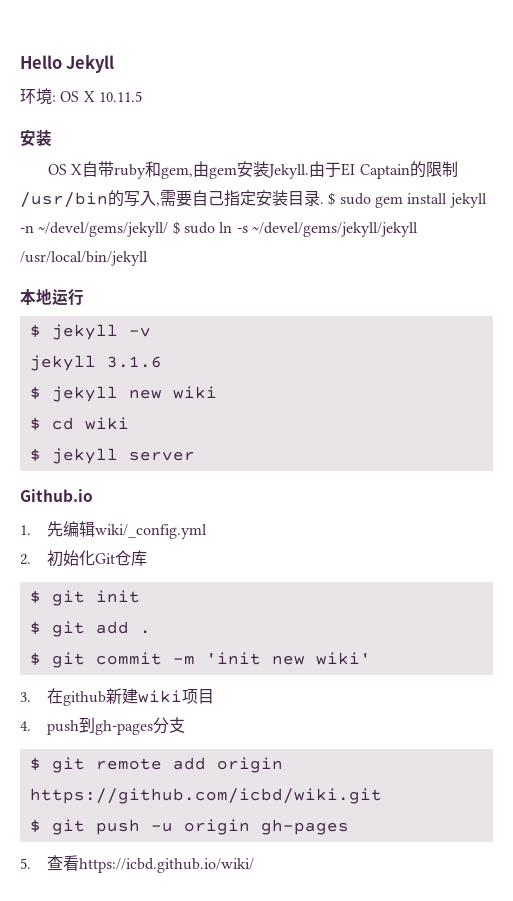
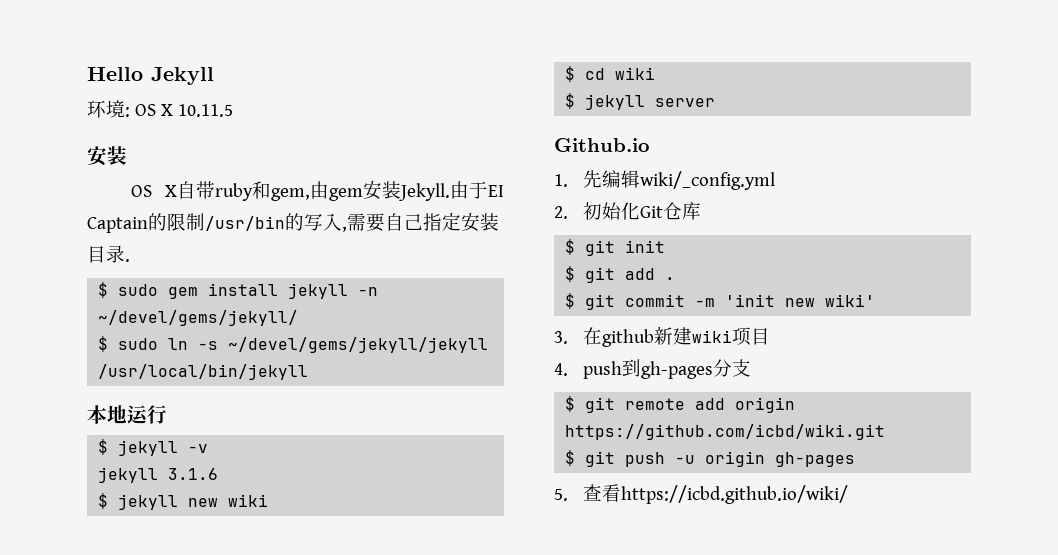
- 由于EI Captain的限制/usr/bin的写入,需要自己指定安装目录. $ sudo gem install jekyll -n ~/devel/gems/jekyll/ $ sudo ln -s ~/devel/gems/jekyll/jekyll /usr/local/bin/jekyll
+ 由于EI Captain的限制/usr/bin的写入,需要自己指定安装目录.
+ $ sudo gem install jekyll -n ~/devel/gems/jekyll/
+ $ sudo ln -s ~/devel/gems/jekyll/jekyll /usr/local/bin/jekyll

